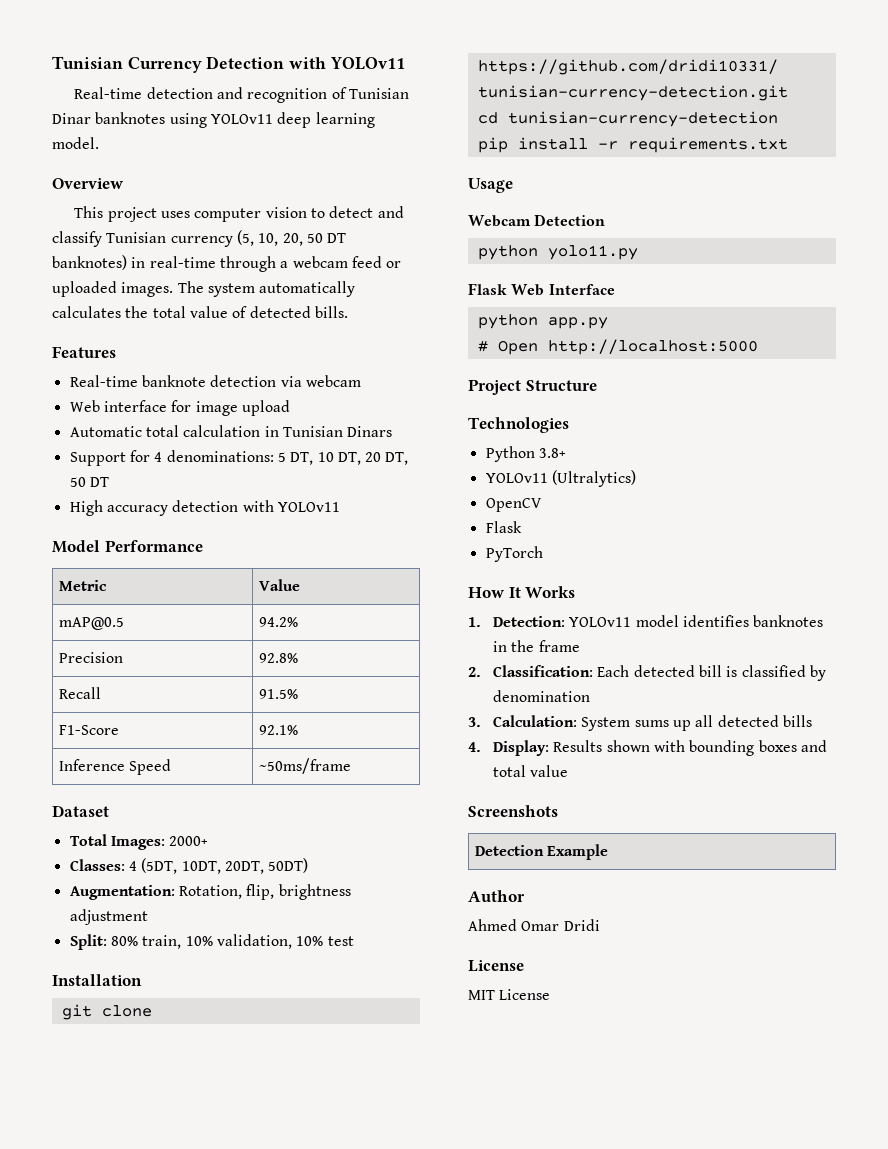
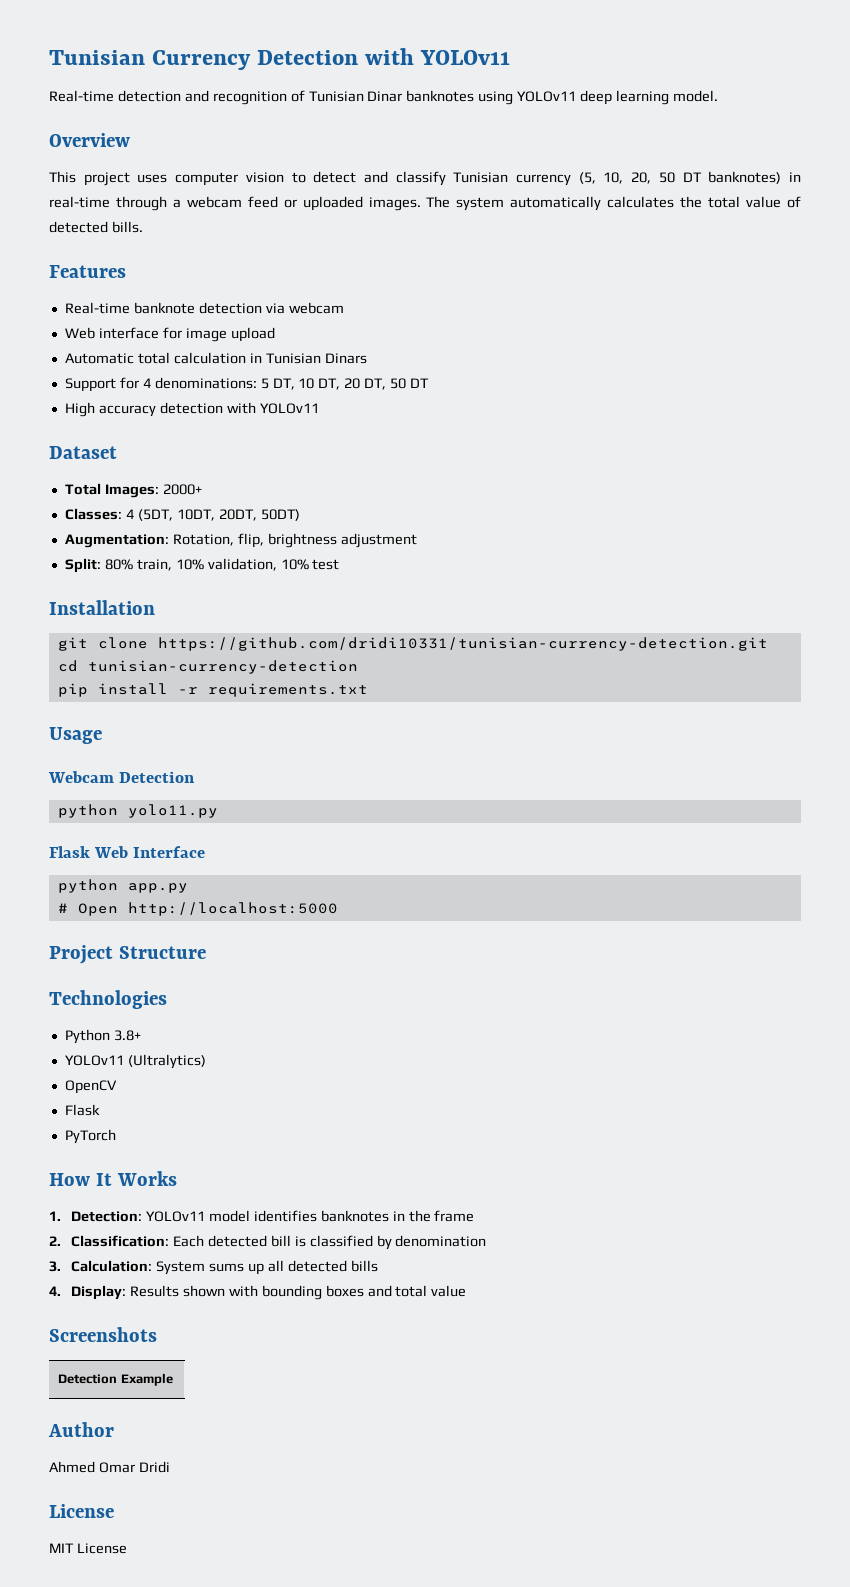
- Model Performance
- Metric | Value
- mAP@0.5 | 94.2%
- Precision | 92.8%
- Recall | 91.5%
- F1-Score | 92.1%
- Inference Speed | ~50ms/frame

